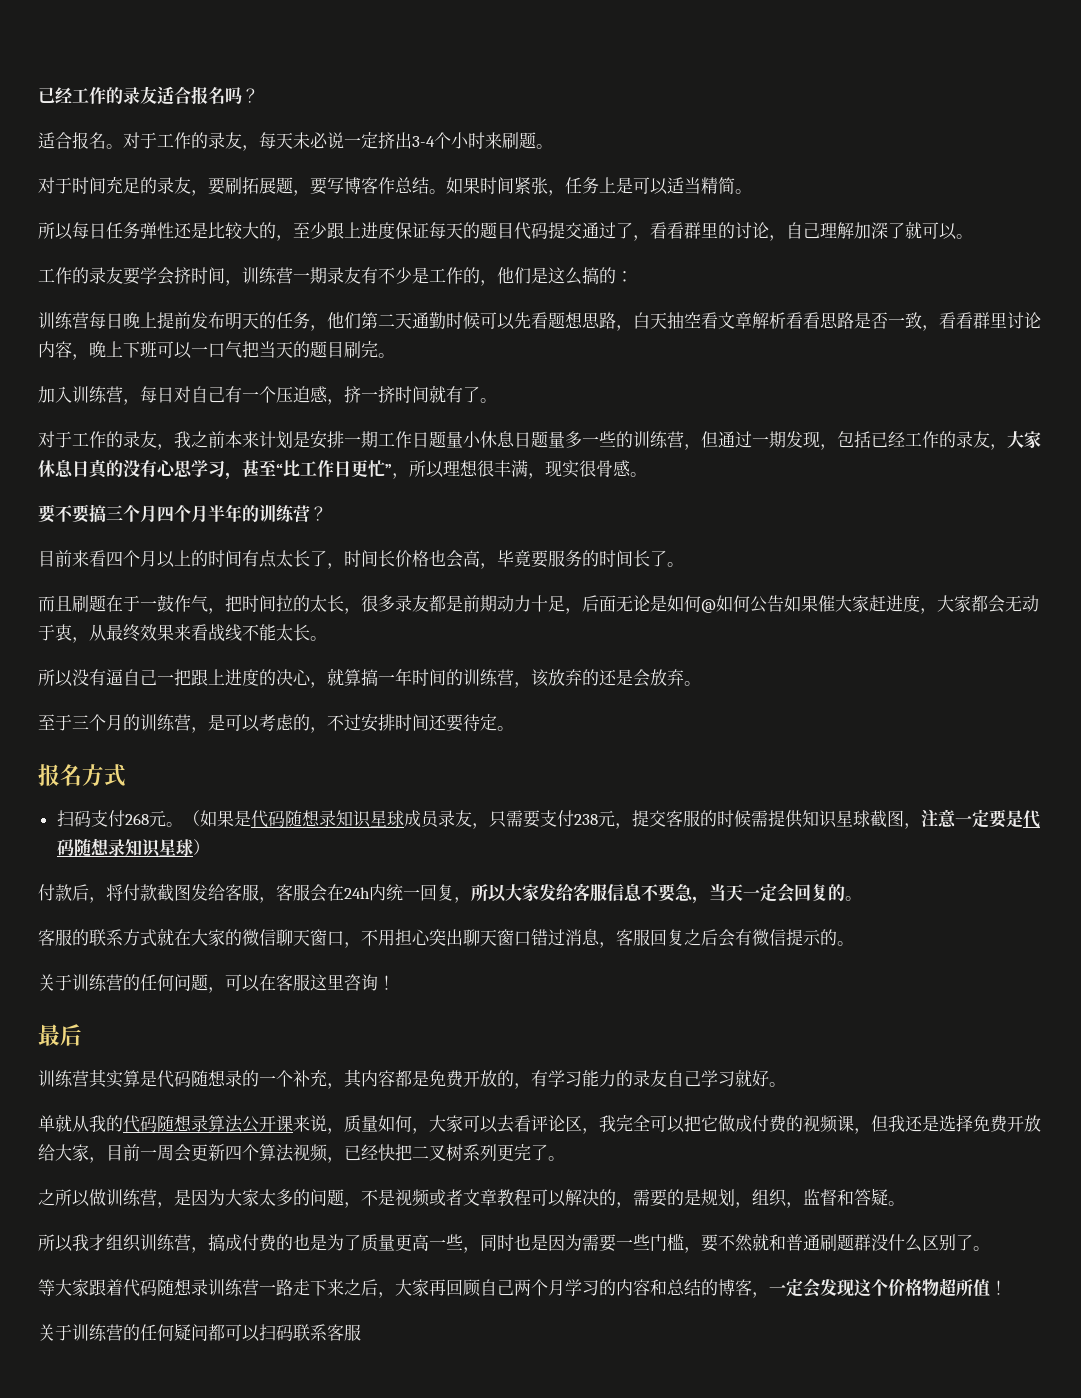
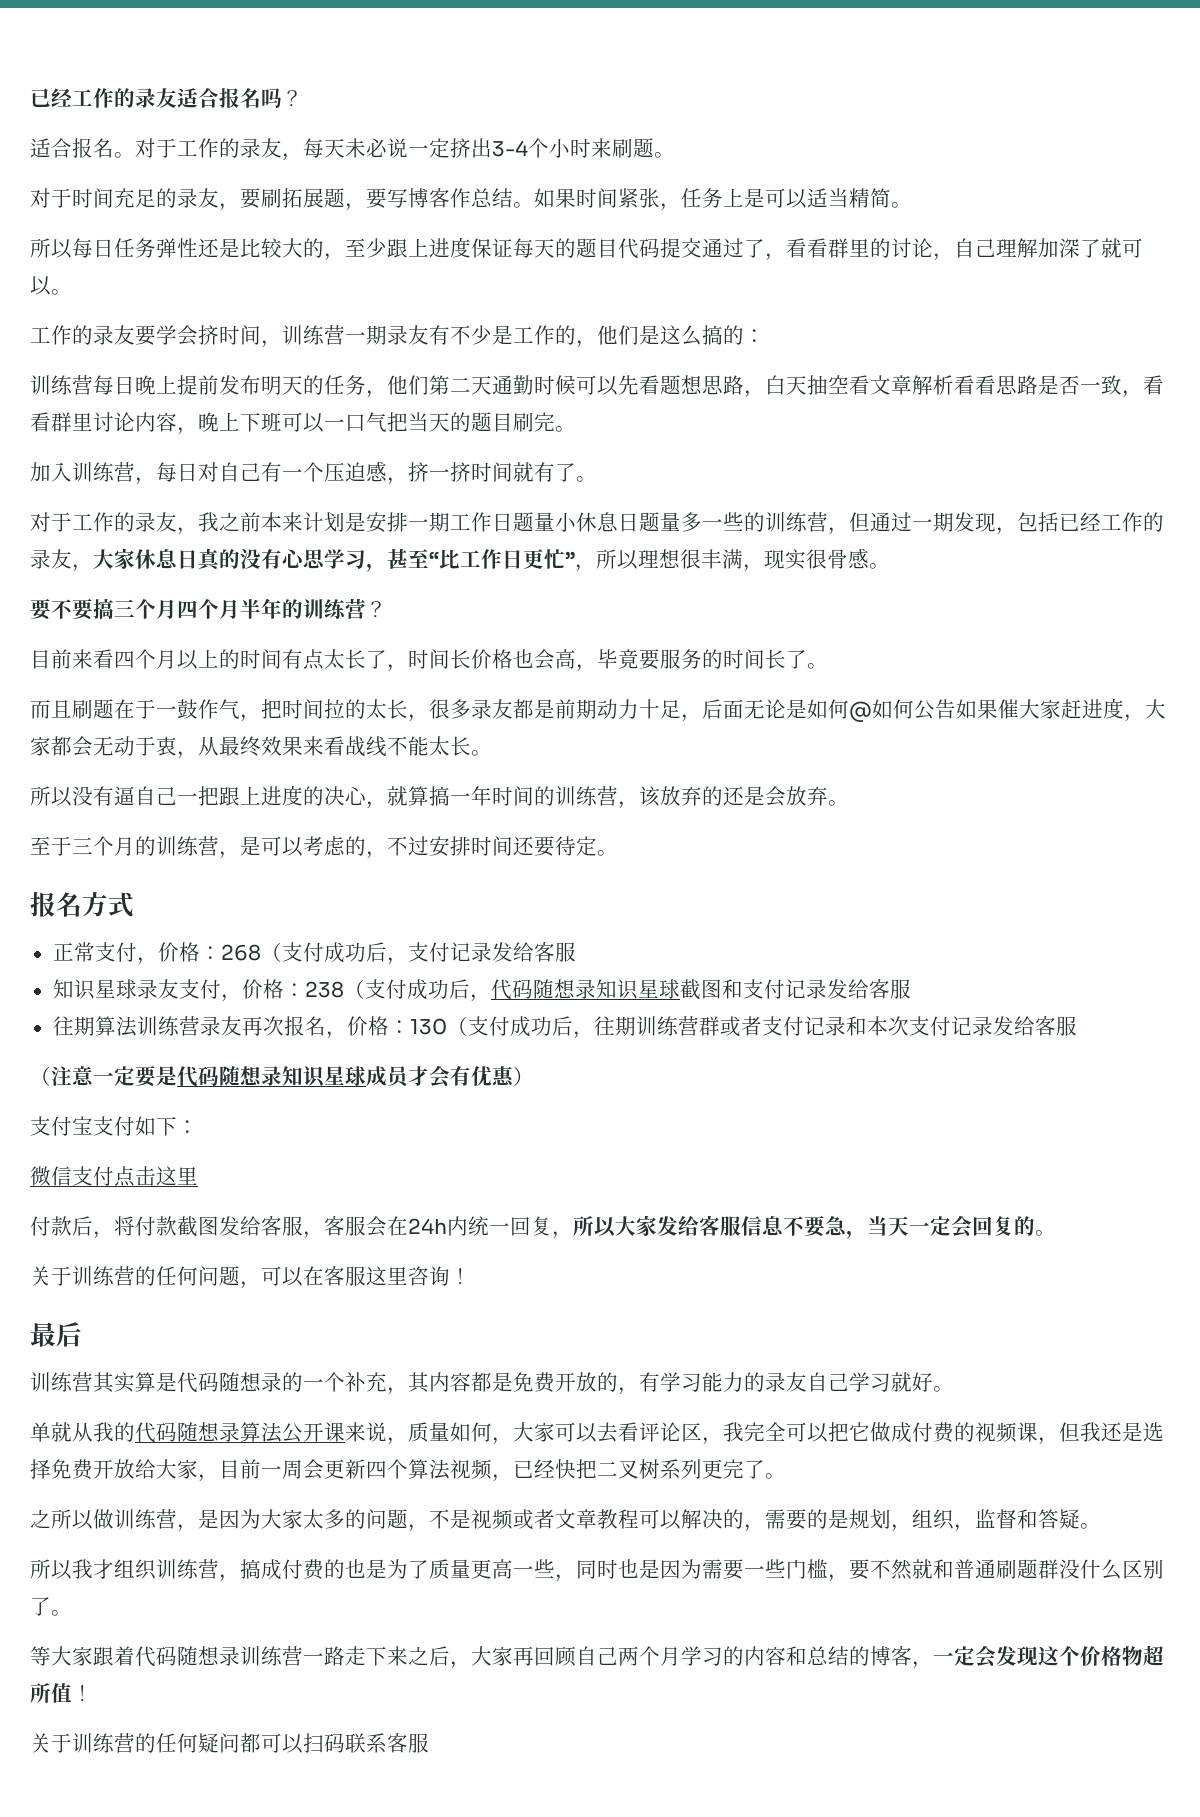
- 扫码支付268元。（如果是代码随想录知识星球成员录友，只需要支付238元，提交客服的时候需提供知识星球截图，注意一定要是代码随想录知识星球）
+ 正常支付，价格：268（支付成功后，支付记录发给客服
+ 知识星球录友支付，价格：238（支付成功后，代码随想录知识星球截图和支付记录发给客服
+ 往期算法训练营录友再次报名，价格：130（支付成功后，往期训练营群或者支付记录和本次支付记录发给客服
+ （注意一定要是代码随想录知识星球成员才会有优惠）
+ 支付宝支付如下：
+ 微信支付点击这里
- 客服的联系方式就在大家的微信聊天窗口，不用担心突出聊天窗口错过消息，客服回复之后会有微信提示的。

